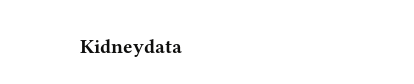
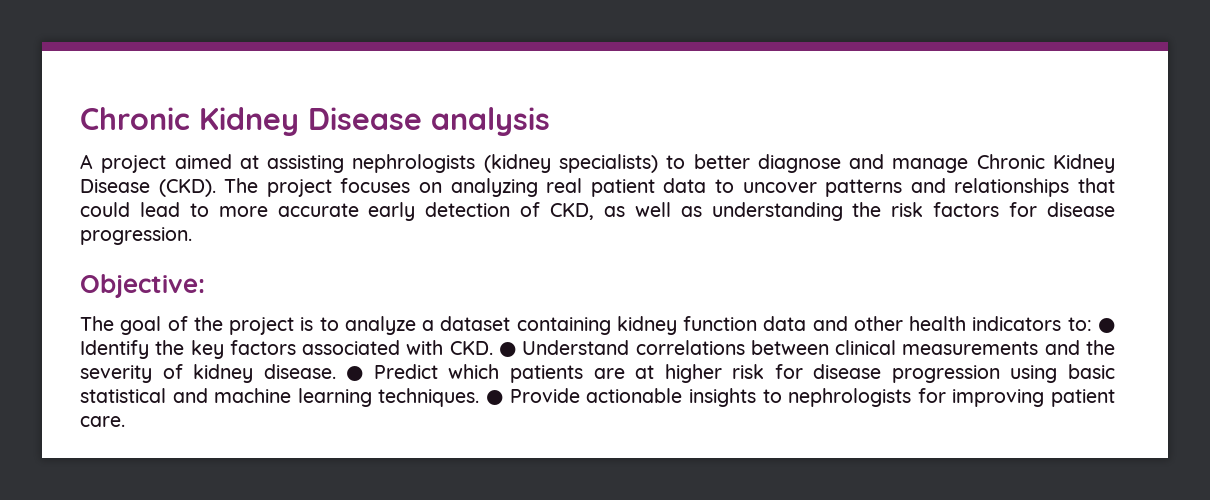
- Kidneydata
+ Chronic Kidney Disease analysis
+ A project aimed at assisting nephrologists (kidney specialists) to better diagnose and manage Chronic Kidney Disease (CKD). The project focuses on analyzing real patient data to uncover patterns and relationships that could lead to more accurate early detection of CKD, as well as understanding the risk factors for disease progression.
+ Objective:
+ The goal of the project is to analyze a dataset containing kidney function data and other health indicators to: ● Identify the key factors associated with CKD. ● Understand correlations between clinical measurements and the severity of kidney disease. ● Predict which patients are at higher risk for disease progression using basic statistical and machine learning techniques. ● Provide actionable insights to nephrologists for improving patient care.

